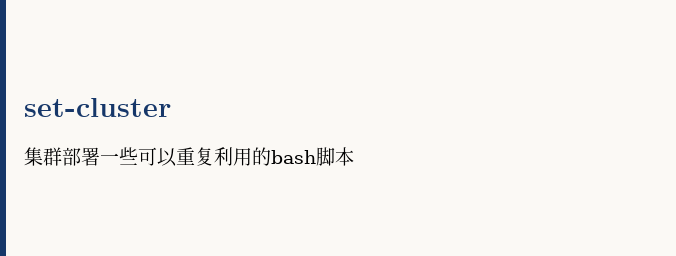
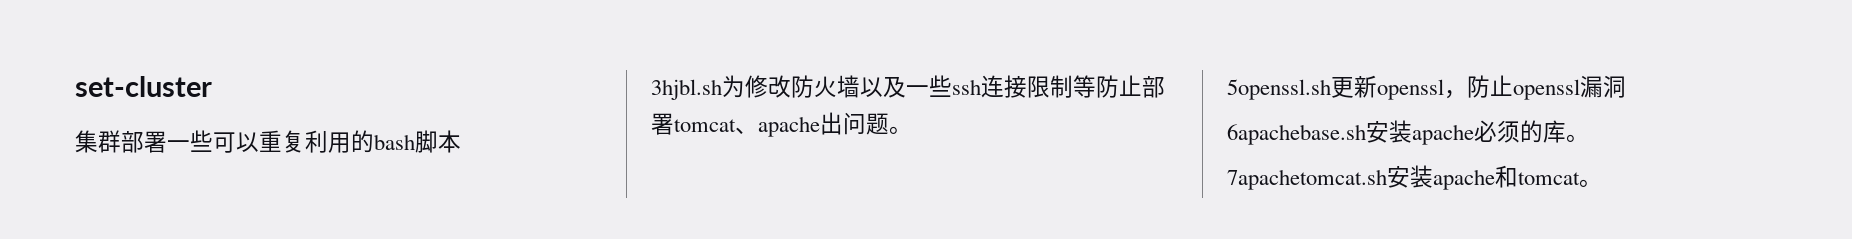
+ 3hjbl.sh为修改防火墙以及一些ssh连接限制等防止部署tomcat、apache出问题。
+ 5openssl.sh更新openssl，防止openssl漏洞
+ 6apachebase.sh安装apache必须的库。
+ 7apachetomcat.sh安装apache和tomcat。

